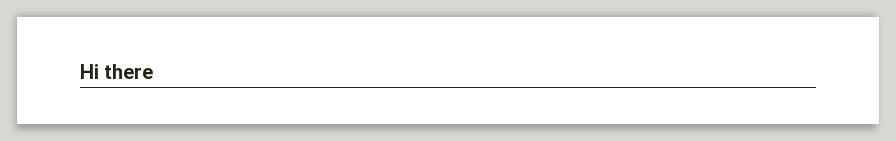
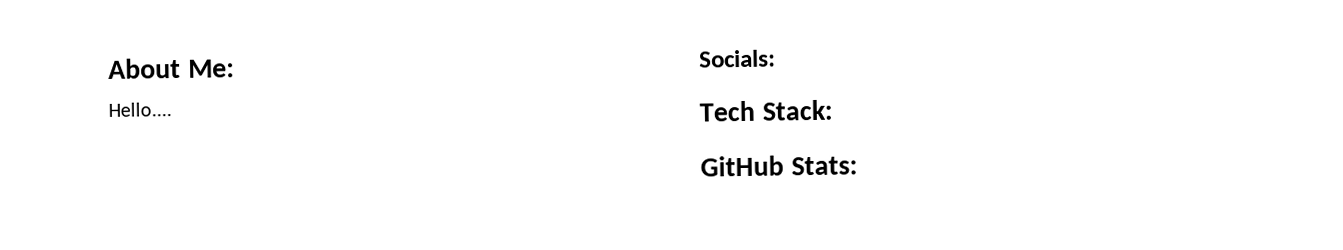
- Hi there
+ About Me:
+ Hello....
+ Socials:
+ Tech Stack:
+ GitHub Stats:

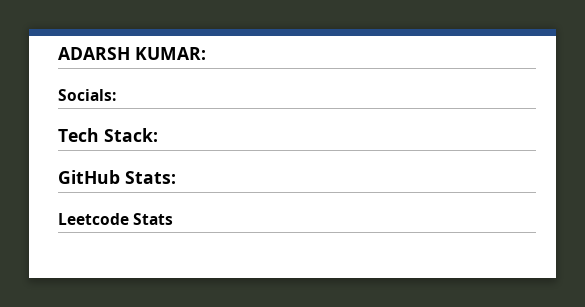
- About Me:
- Hello....
+ ADARSH KUMAR:
+ Leetcode Stats

